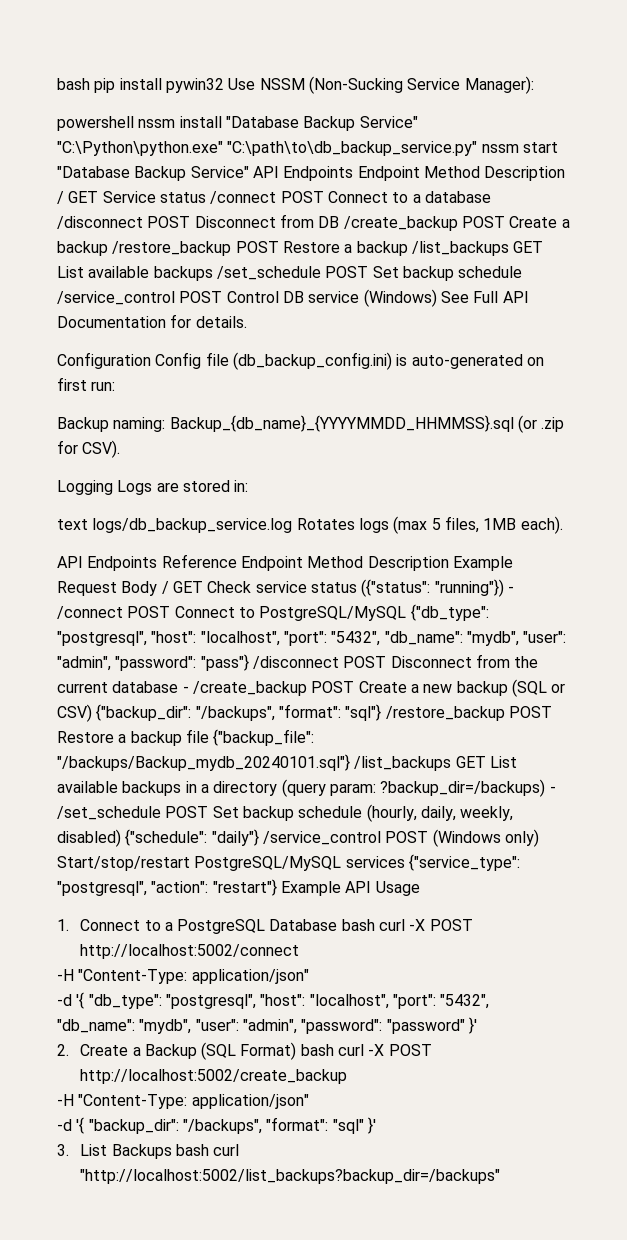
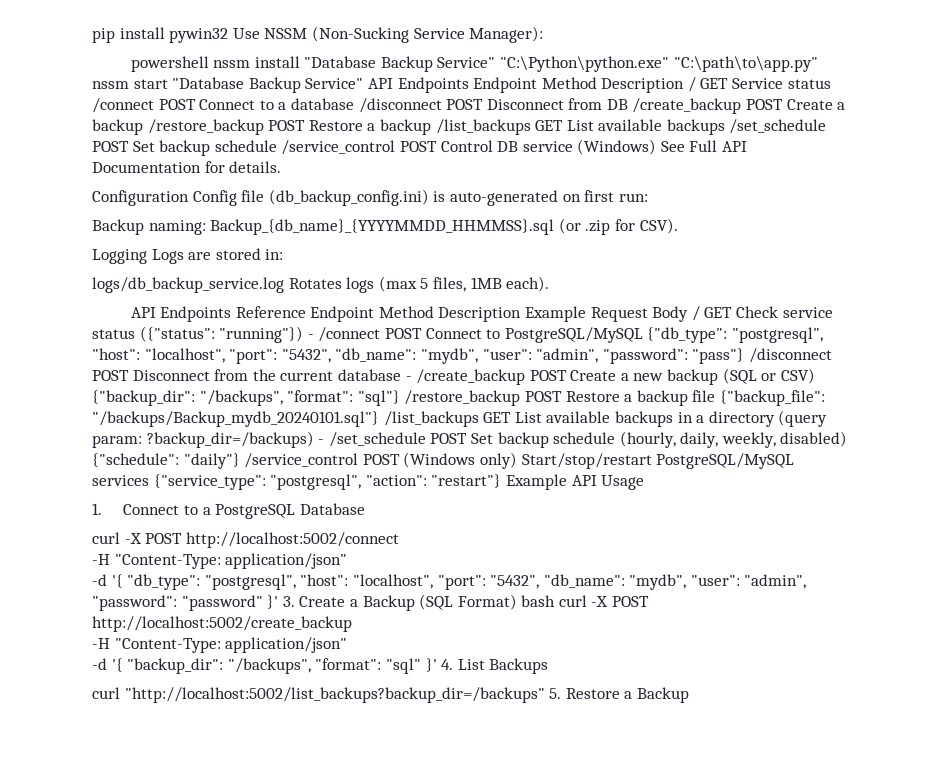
- bash pip install pywin32 Use NSSM (Non-Sucking Service Manager):
+ pip install pywin32 Use NSSM (Non-Sucking Service Manager):
- powershell nssm install "Database Backup Service" "C:\Python\python.exe" "C:\path\to\db_backup_service.py" nssm start "Database Backup Service" API Endpoints Endpoint Method Description / GET Service status /connect POST Connect to a database /disconnect POST Disconnect from DB /create_backup POST Create a backup /restore_backup POST Restore a backup /list_backups GET List available backups /set_schedule POST Set backup schedule /service_control POST Control DB service (Windows) See Full API Documentation for details.
+ powershell nssm install "Database Backup Service" "C:\Python\python.exe" "C:\path\to\app.py" nssm start "Database Backup Service" API Endpoints Endpoint Method Description / GET Service status /connect POST Connect to a database /disconnect POST Disconnect from DB /create_backup POST Create a backup /restore_backup POST Restore a backup /list_backups GET List available backups /set_schedule POST Set backup schedule /service_control POST Control DB service (Windows) See Full API Documentation for details.
- text logs/db_backup_service.log Rotates logs (max 5 files, 1MB each).
+ logs/db_backup_service.log Rotates logs (max 5 files, 1MB each).
- 1. Connect to a PostgreSQL Database bash curl -X POST http://localhost:5002/connect
+ 1. Connect to a PostgreSQL Database
+ curl -X POST http://localhost:5002/connect
- -d '{ "db_type": "postgresql", "host": "localhost", "port": "5432", "db_name": "mydb", "user": "admin", "password": "password" }'
- 2. Create a Backup (SQL Format) bash curl -X POST http://localhost:5002/create_backup
+ -d '{ "db_type": "postgresql", "host": "localhost", "port": "5432", "db_name": "mydb", "user": "admin", "password": "password" }' 3. Create a Backup (SQL Format) bash curl -X POST http://localhost:5002/create_backup
- -d '{ "backup_dir": "/backups", "format": "sql" }'
- 3. List Backups bash curl "http://localhost:5002/list_backups?backup_dir=/backups"
+ -d '{ "backup_dir": "/backups", "format": "sql" }' 4. List Backups
+ curl "http://localhost:5002/list_backups?backup_dir=/backups" 5. Restore a Backup

